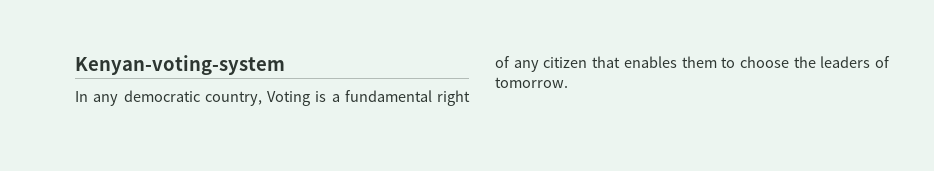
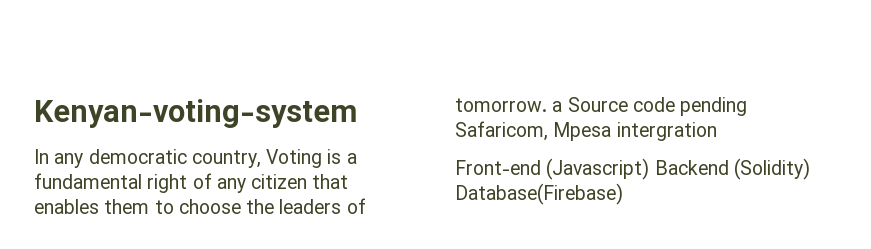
- In any democratic country, Voting is a fundamental right of any citizen that enables them to choose the leaders of tomorrow.
+ In any democratic country, Voting is a fundamental right of any citizen that enables them to choose the leaders of tomorrow. a Source code pending Safaricom, Mpesa intergration
+ Front-end (Javascript) Backend (Solidity) Database(Firebase)

